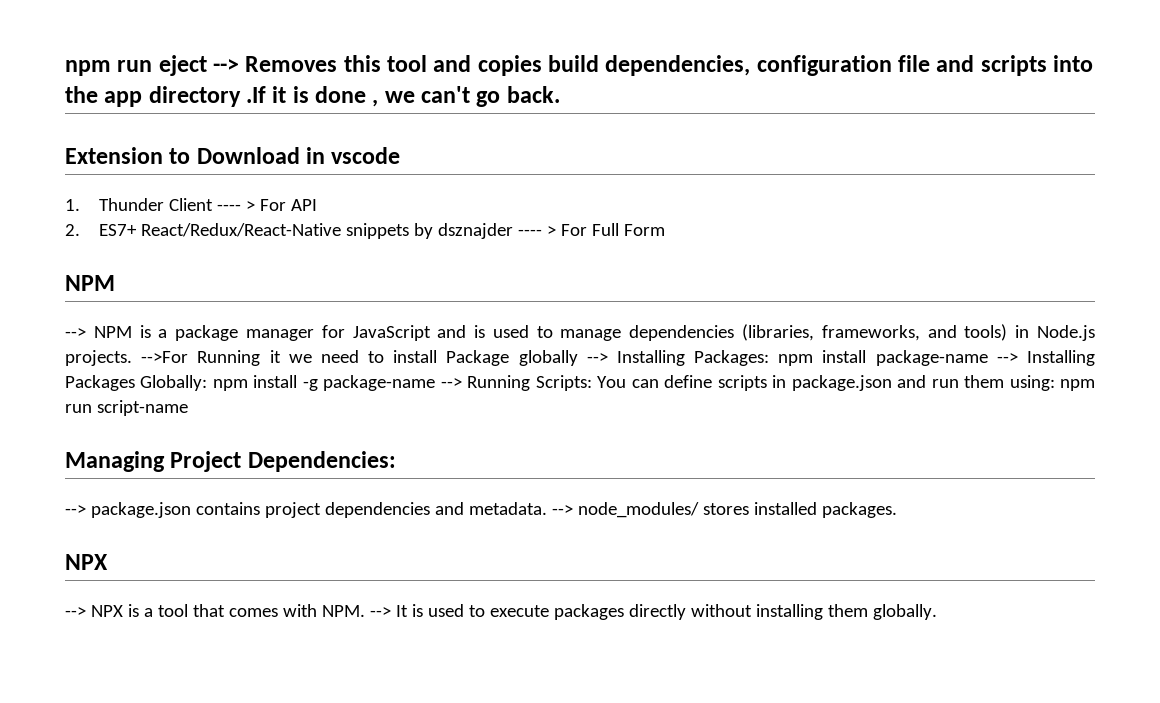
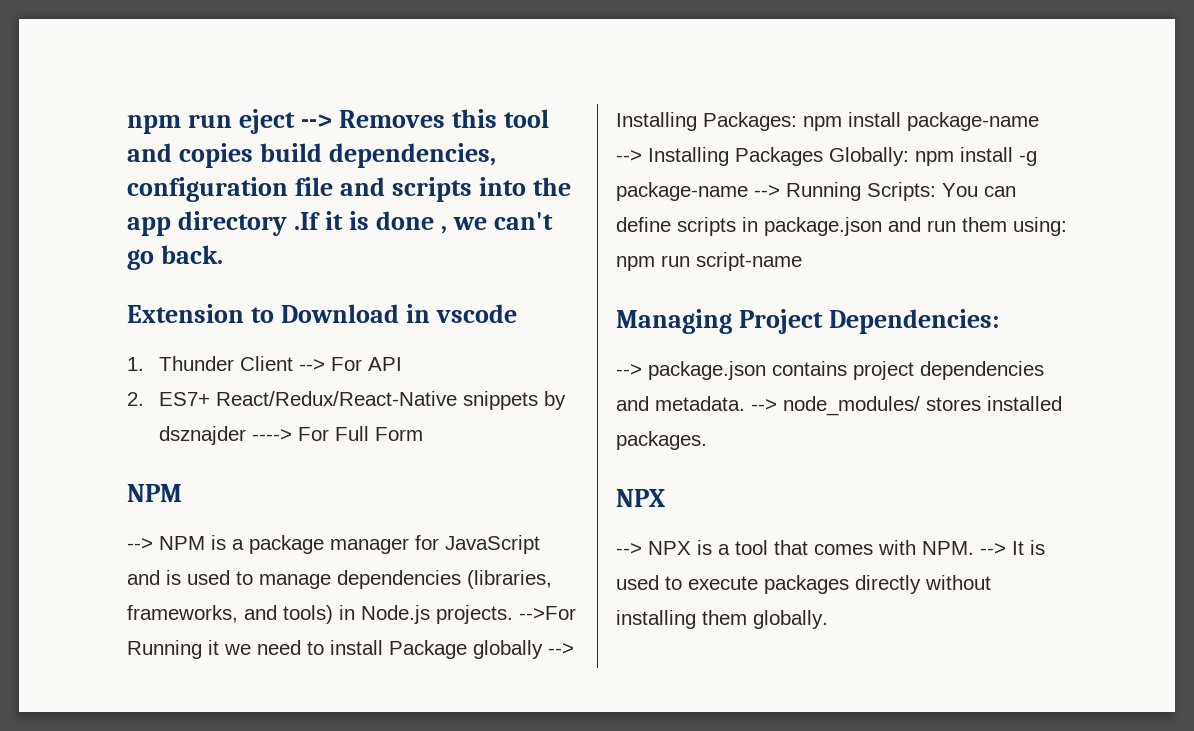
- 1. Thunder Client ---- > For API
+ 1. Thunder Client --> For API
- 2. ES7+ React/Redux/React-Native snippets by dsznajder ---- > For Full Form
+ 2. ES7+ React/Redux/React-Native snippets by dsznajder ----> For Full Form

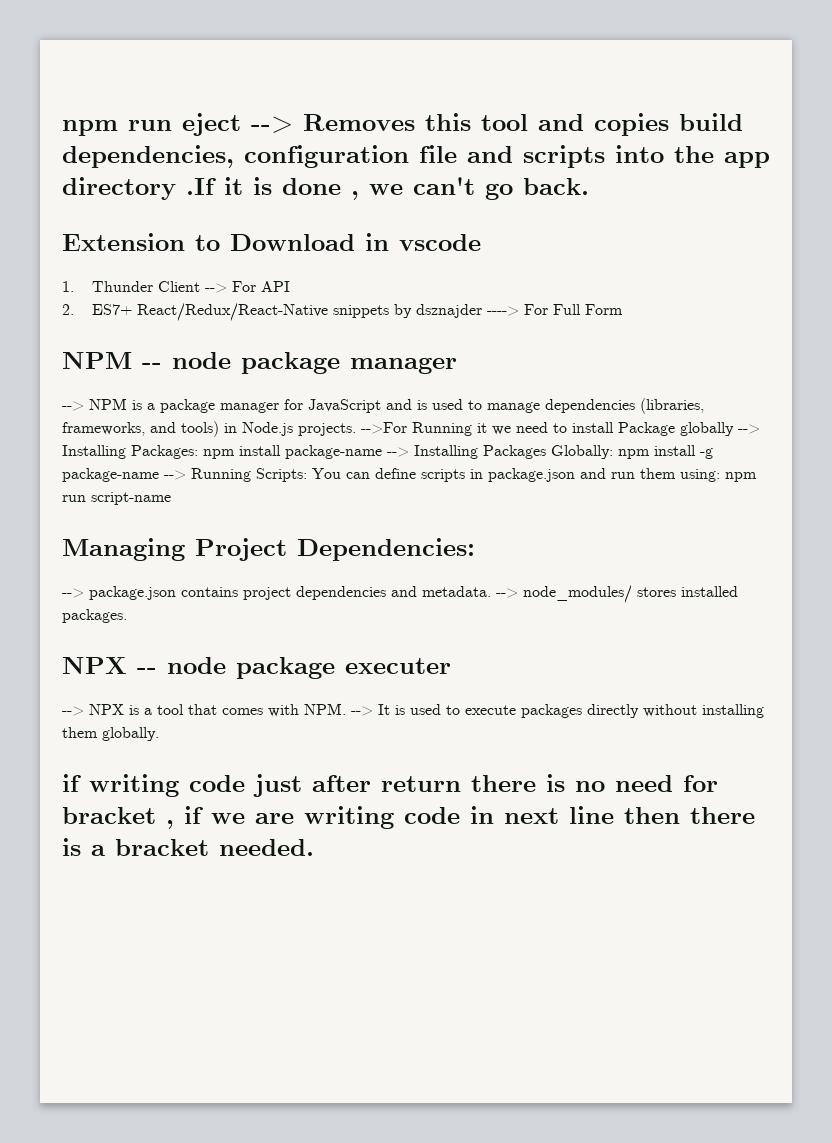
  2. ES7+ React/Redux/React-Native snippets by dsznajder ----> For Full Form
- NPM
+ NPM -- node package manager
  --> node_modules/ stores installed packages.
- NPX
+ NPX -- node package executer
+ if writing code just after return there is no need for bracket , if we are writing code in next line then there is a bracket needed.

